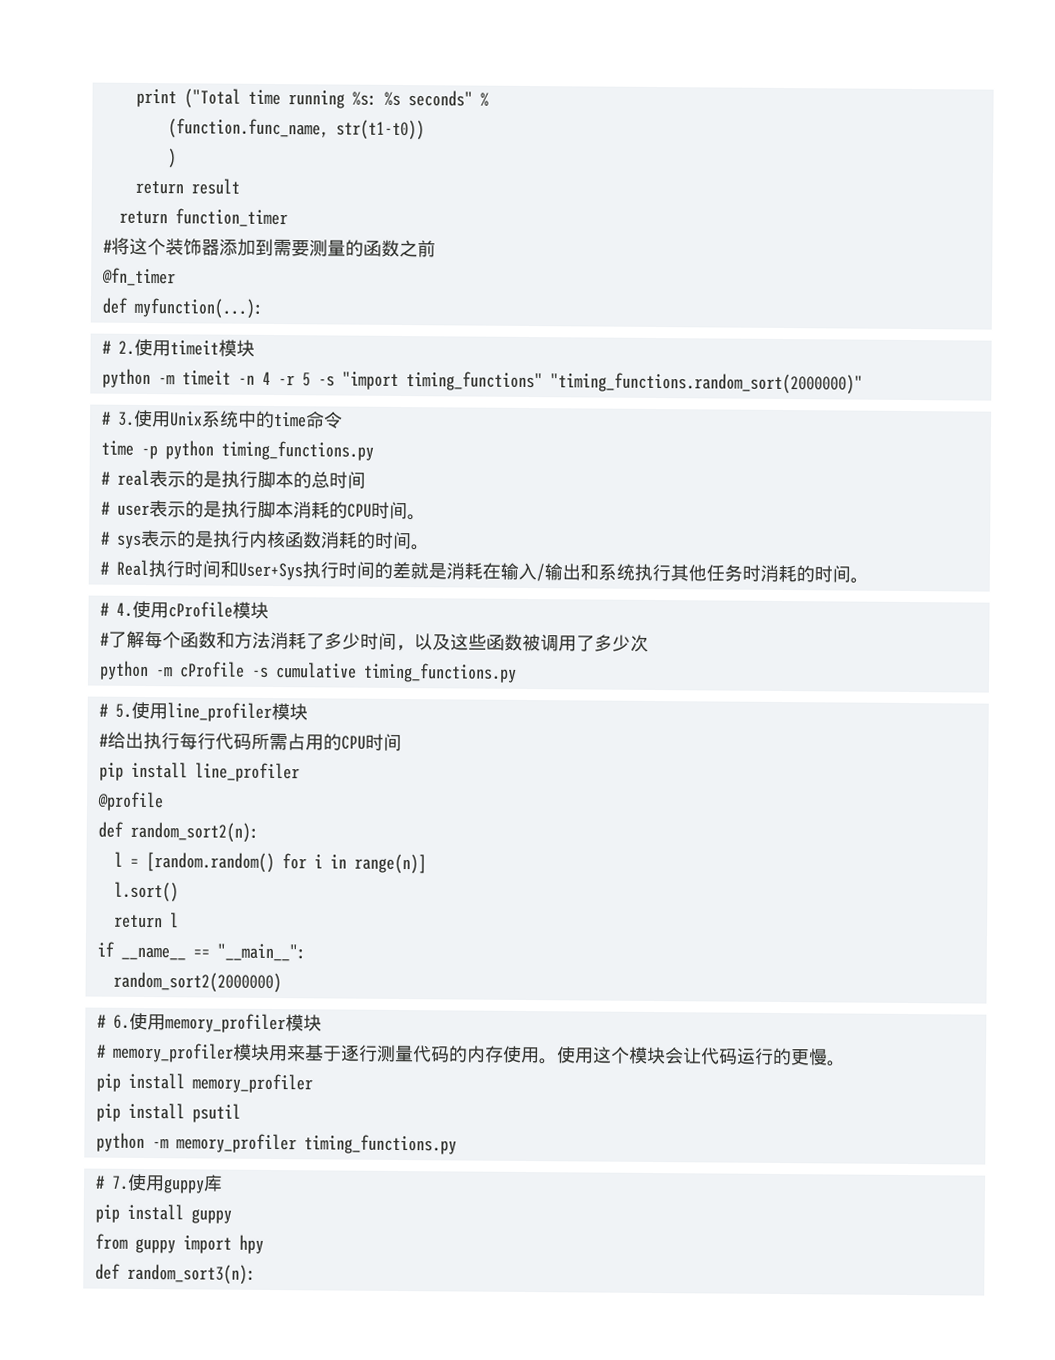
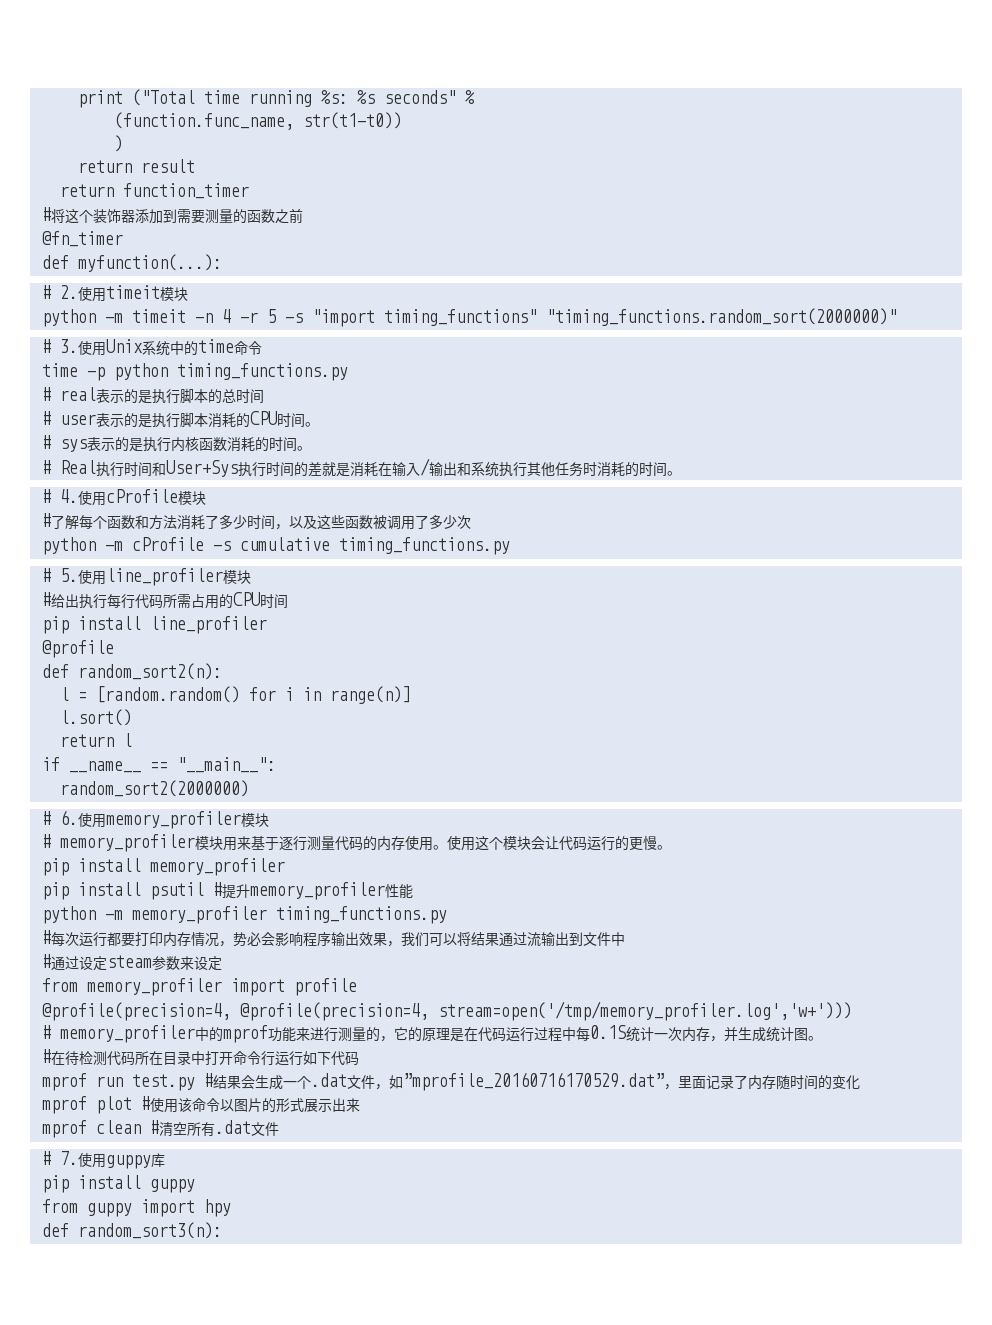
- pip install psutil
+ pip install psutil #提升memory_profiler性能
+ #每次运行都要打印内存情况，势必会影响程序输出效果，我们可以将结果通过流输出到文件中
+ #通过设定steam参数来设定
+ from memory_profiler import profile
+ @profile(precision=4, @profile(precision=4, stream=open('/tmp/memory_profiler.log','w+')))
+ # memory_profiler中的mprof功能来进行测量的，它的原理是在代码运行过程中每0.1S统计一次内存，并生成统计图。
+ #在待检测代码所在目录中打开命令行运行如下代码
+ mprof run test.py #结果会生成一个.dat文件，如”mprofile_20160716170529.dat”，里面记录了内存随时间的变化
+ mprof plot #使用该命令以图片的形式展示出来
+ mprof clean #清空所有.dat文件

